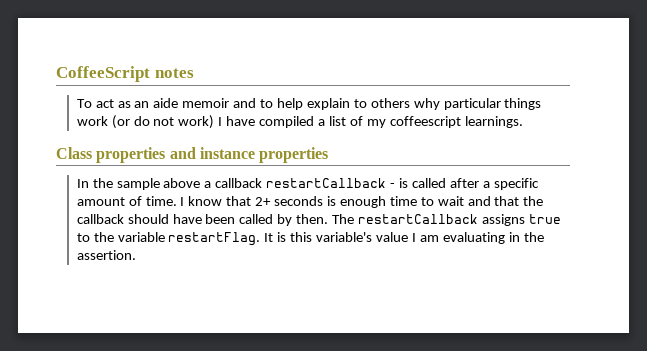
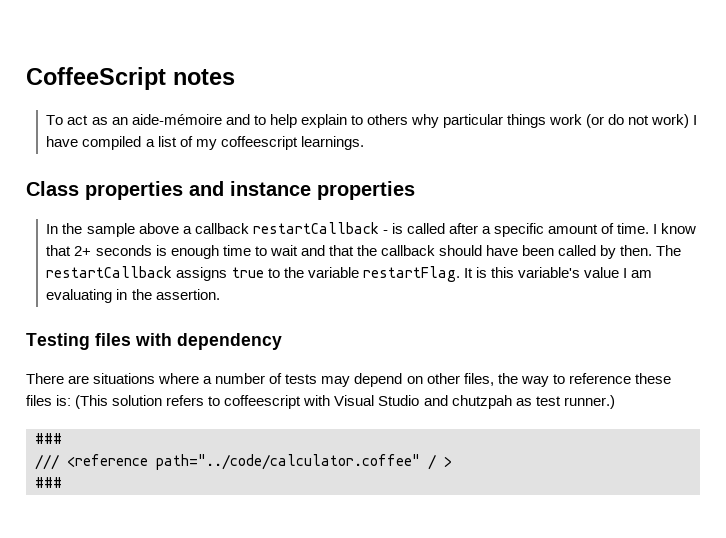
- To act as an aide memoir and to help explain to others why particular things work (or do not work) I have compiled a list of my coffeescript learnings.
+ To act as an aide-mémoire and to help explain to others why particular things work (or do not work) I have compiled a list of my coffeescript learnings.
+ Testing files with dependency
+ There are situations where a number of tests may depend on other files, the way to reference these files is: (This solution refers to coffeescript with Visual Studio and chutzpah as test runner.)
+ ###
+ /// <reference path="../code/calculator.coffee" / >
+ ###

